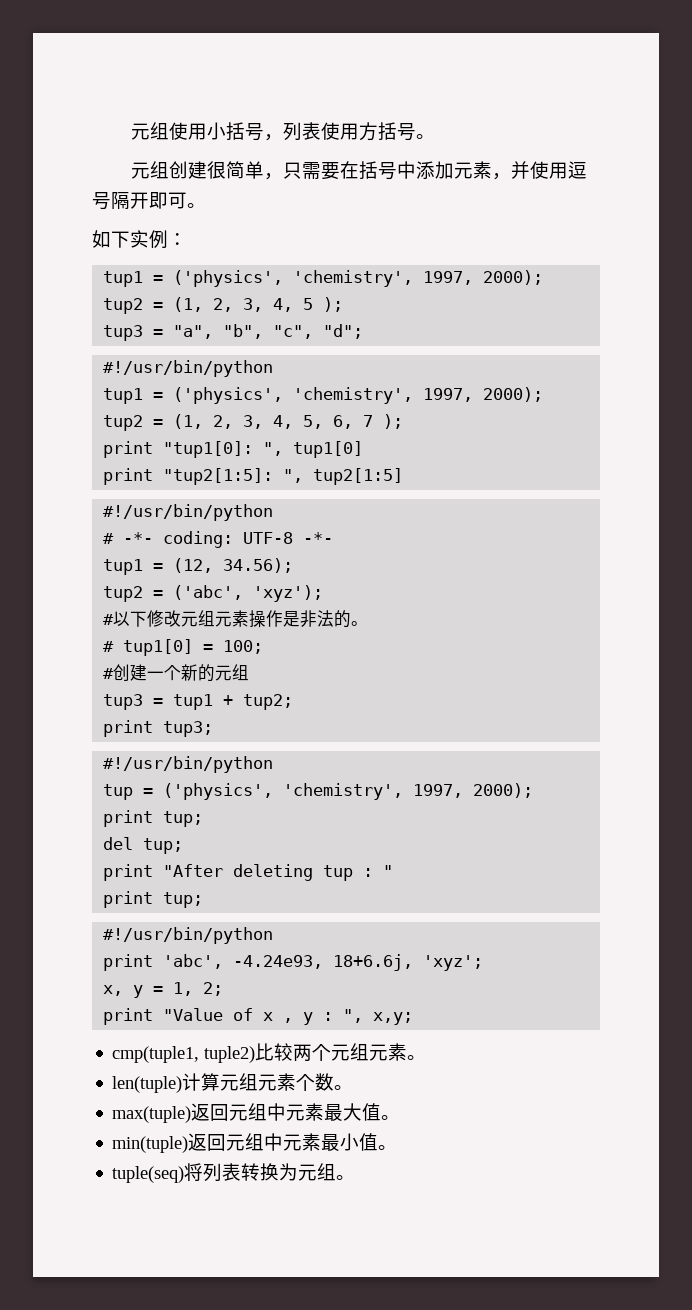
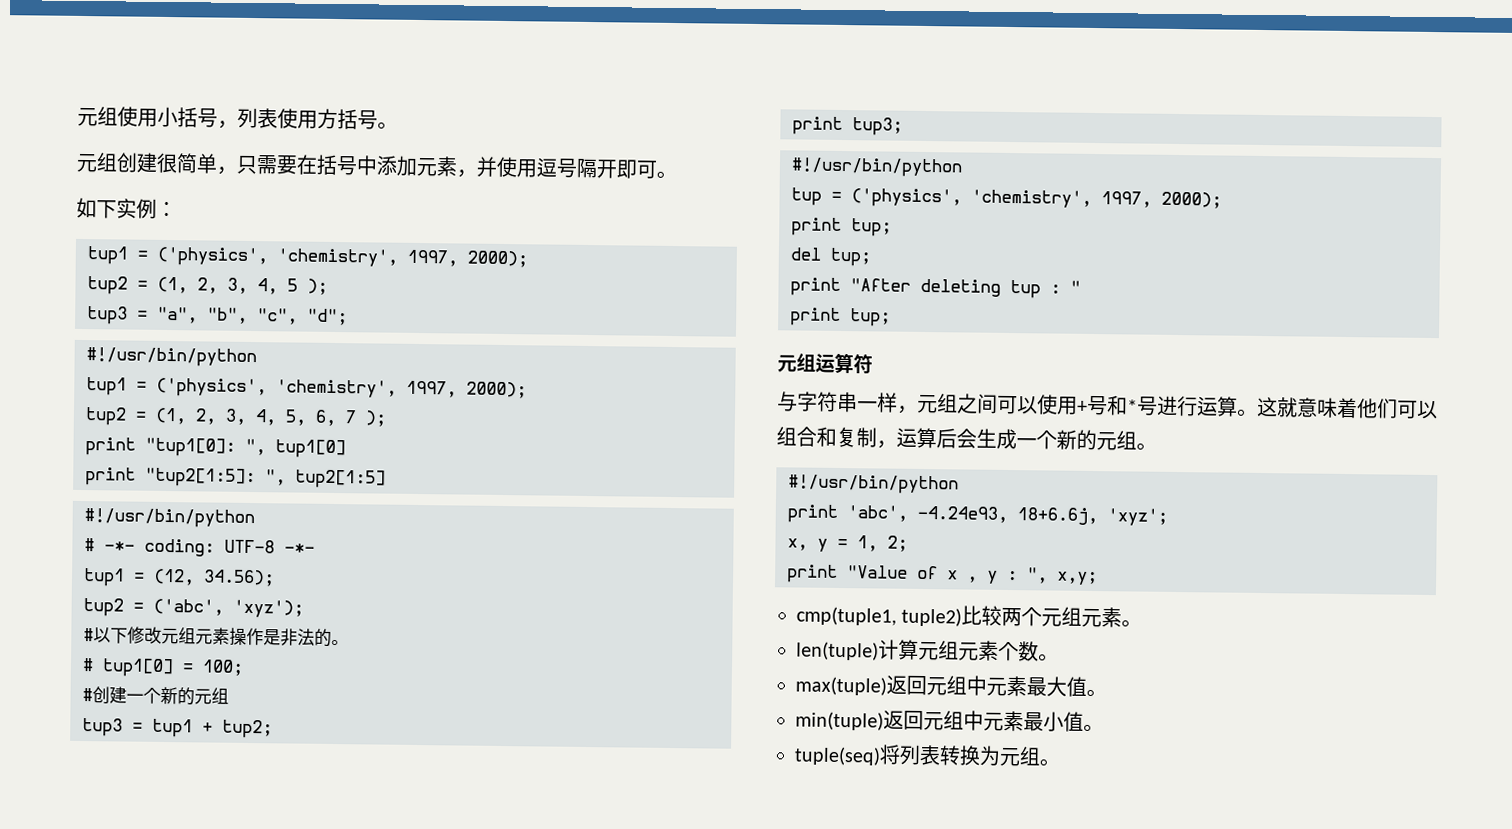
+ 元组运算符
+ 与字符串一样，元组之间可以使用+号和*号进行运算。这就意味着他们可以组合和复制，运算后会生成一个新的元组。

